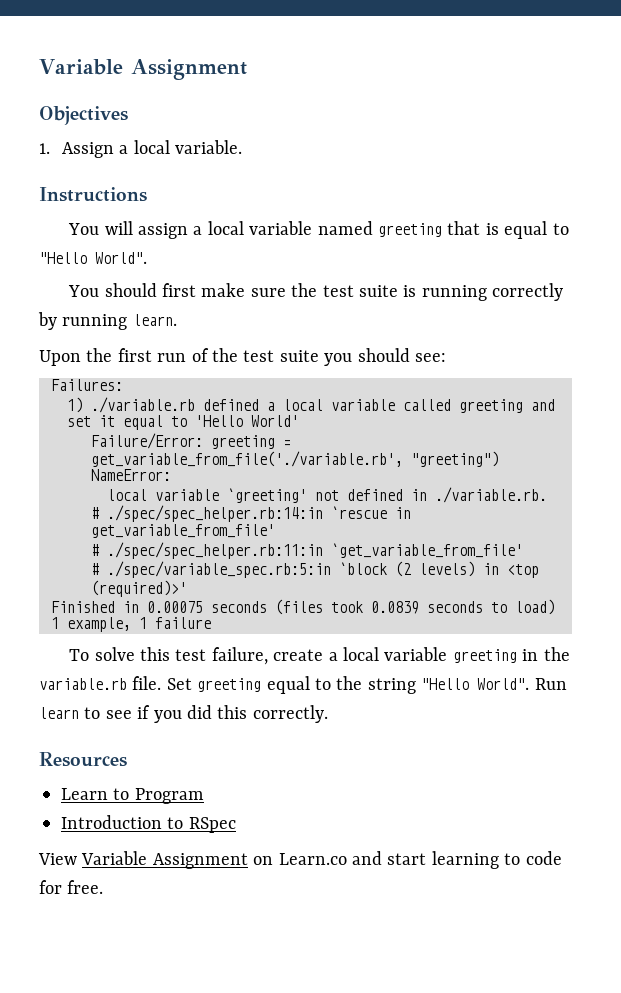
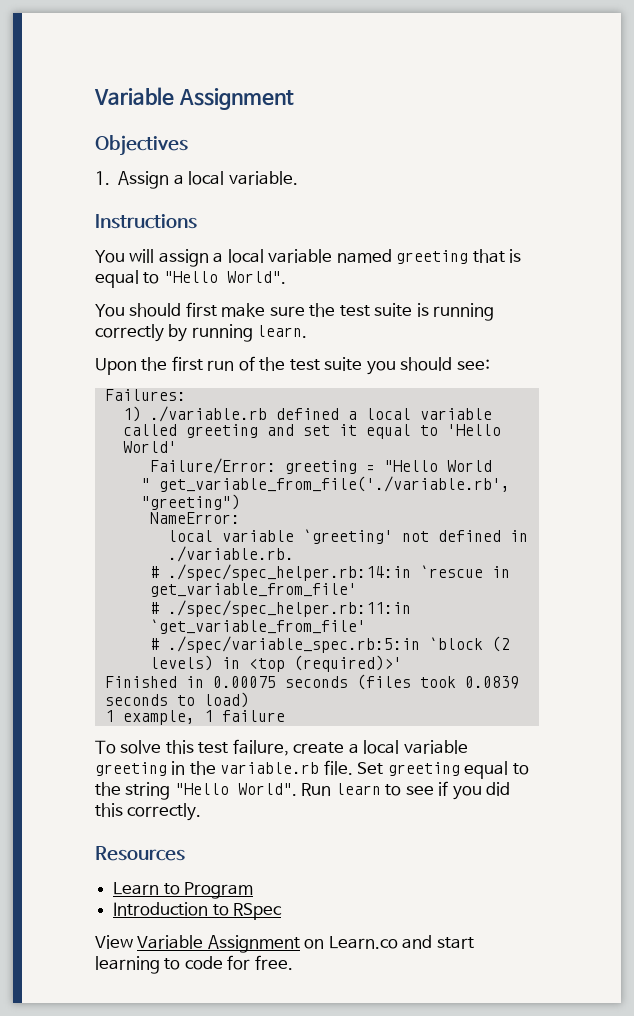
- Failure/Error: greeting = get_variable_from_file('./variable.rb', "greeting")
+ Failure/Error: greeting = "Hello World
+ " get_variable_from_file('./variable.rb', "greeting")

